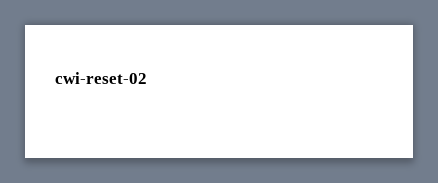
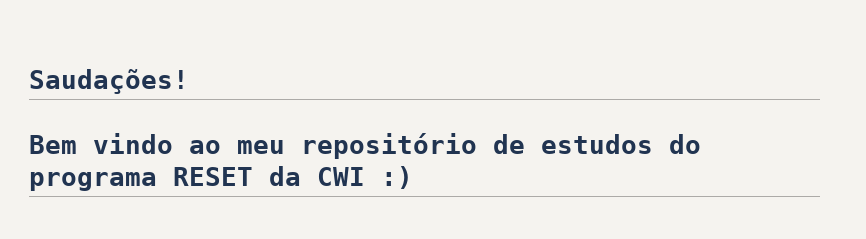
- cwi-reset-02
+ Saudações!
+ Bem vindo ao meu repositório de estudos do programa RESET da CWI :)

